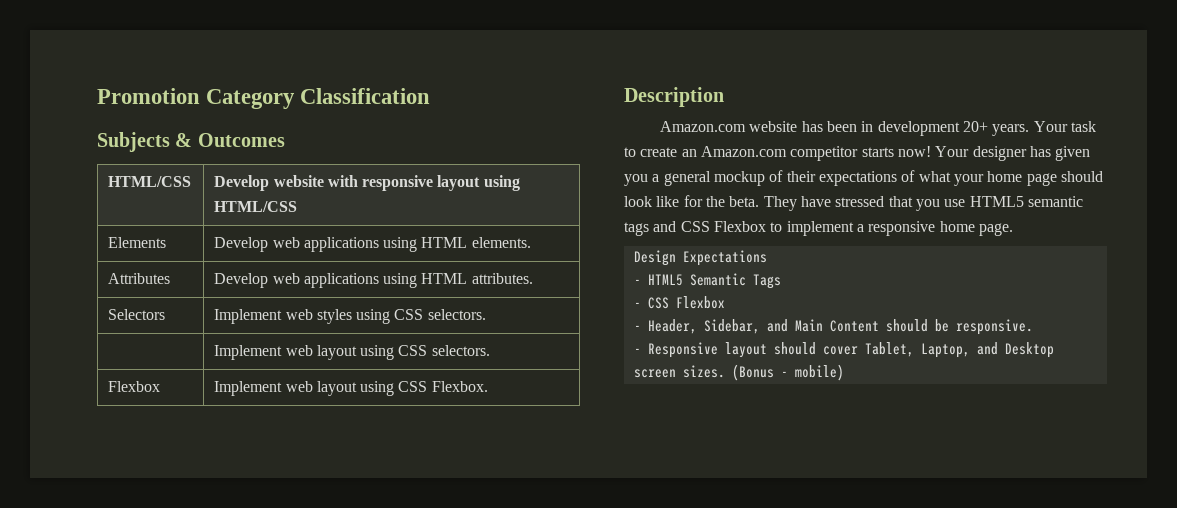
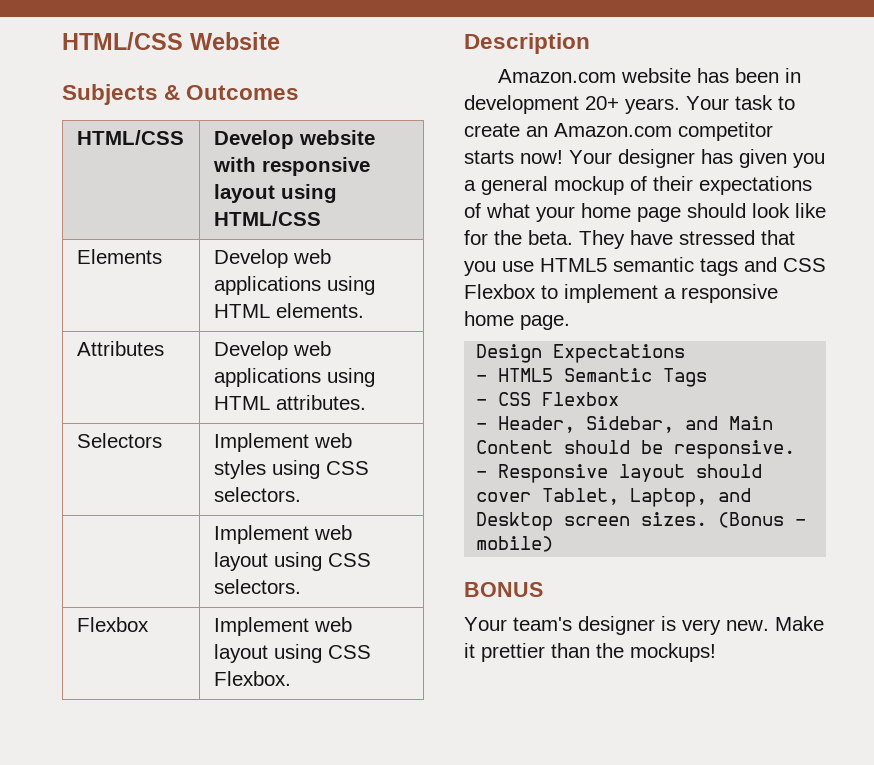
- Promotion Category Classification
+ HTML/CSS Website
+ BONUS
+ Your team's designer is very new. Make it prettier than the mockups!

